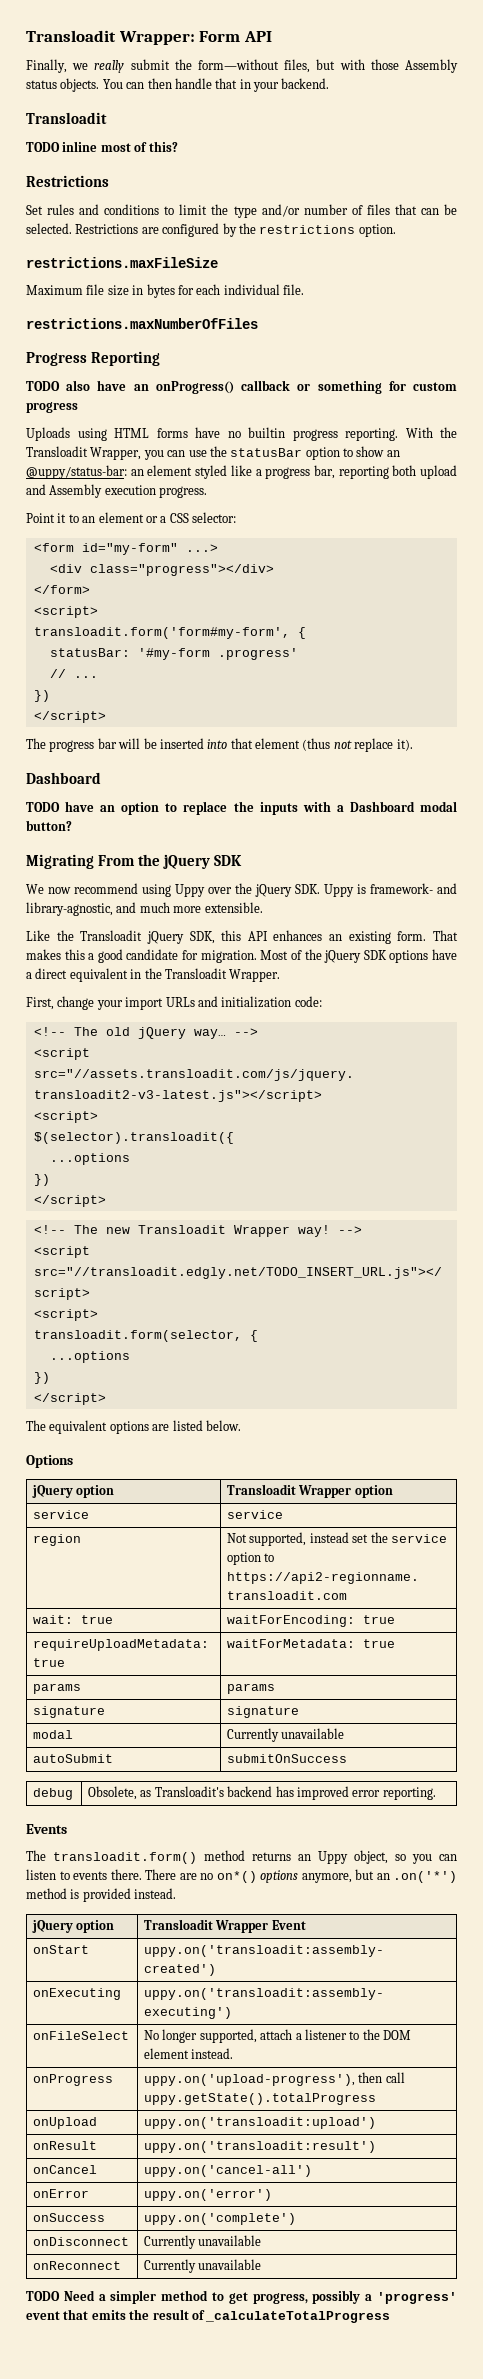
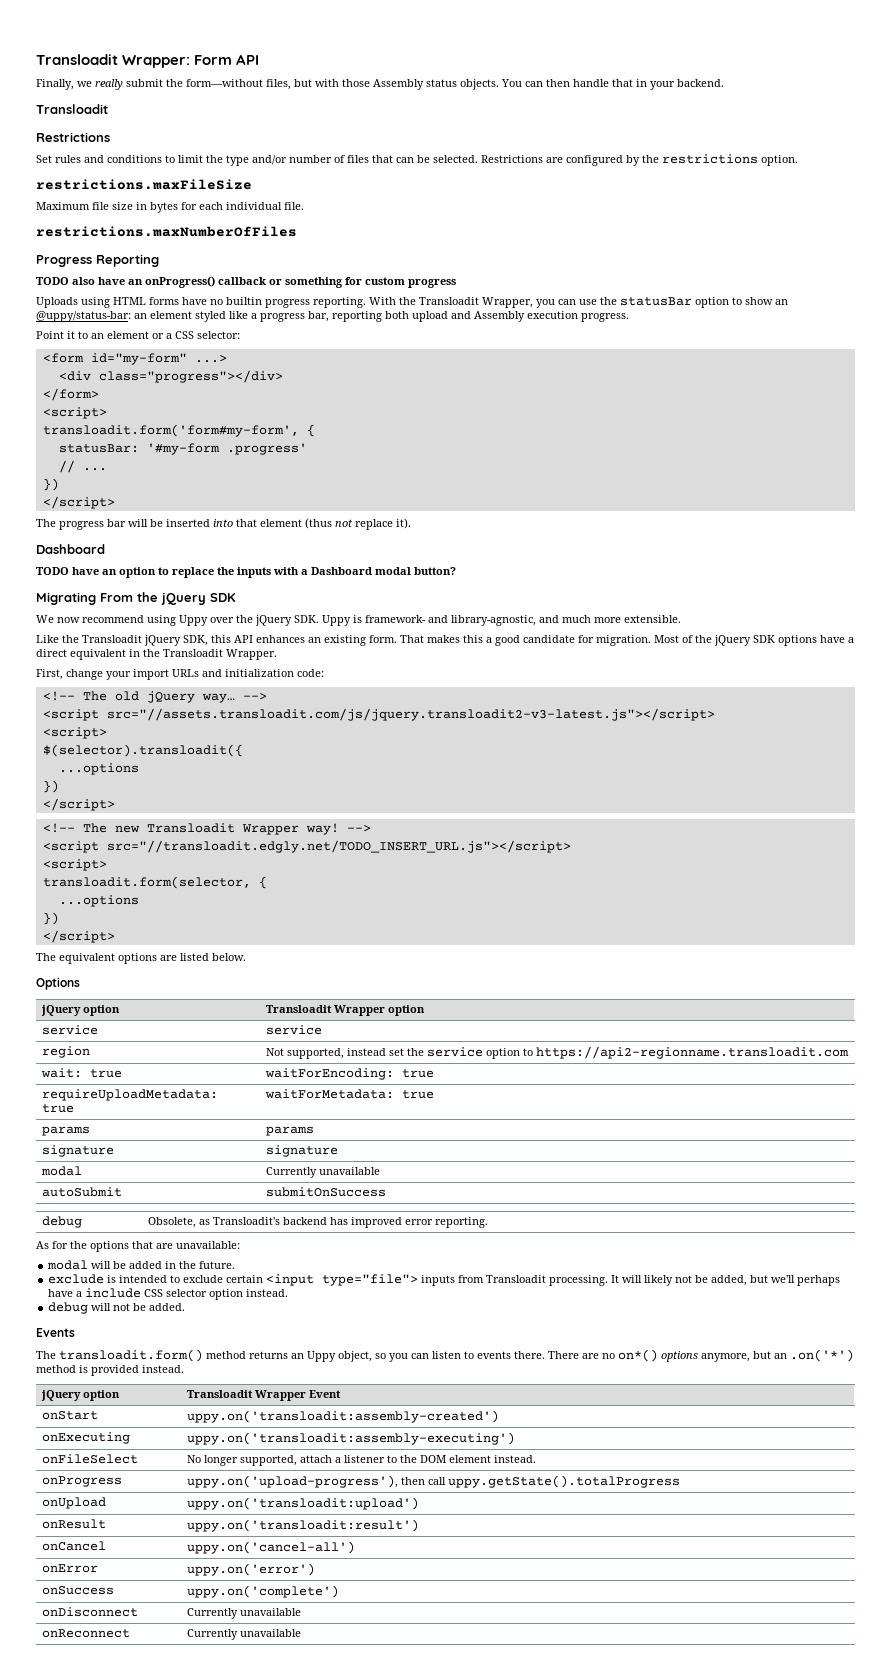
- TODO inline most of this?
+ As for the options that are unavailable:
+ modal will be added in the future.
+ exclude is intended to exclude certain <input type="file"> inputs from Transloadit processing. It will likely not be added, but we'll perhaps have a include CSS selector option instead.
+ debug will not be added.
- TODO Need a simpler method to get progress, possibly a 'progress' event that emits the result of _calculateTotalProgress

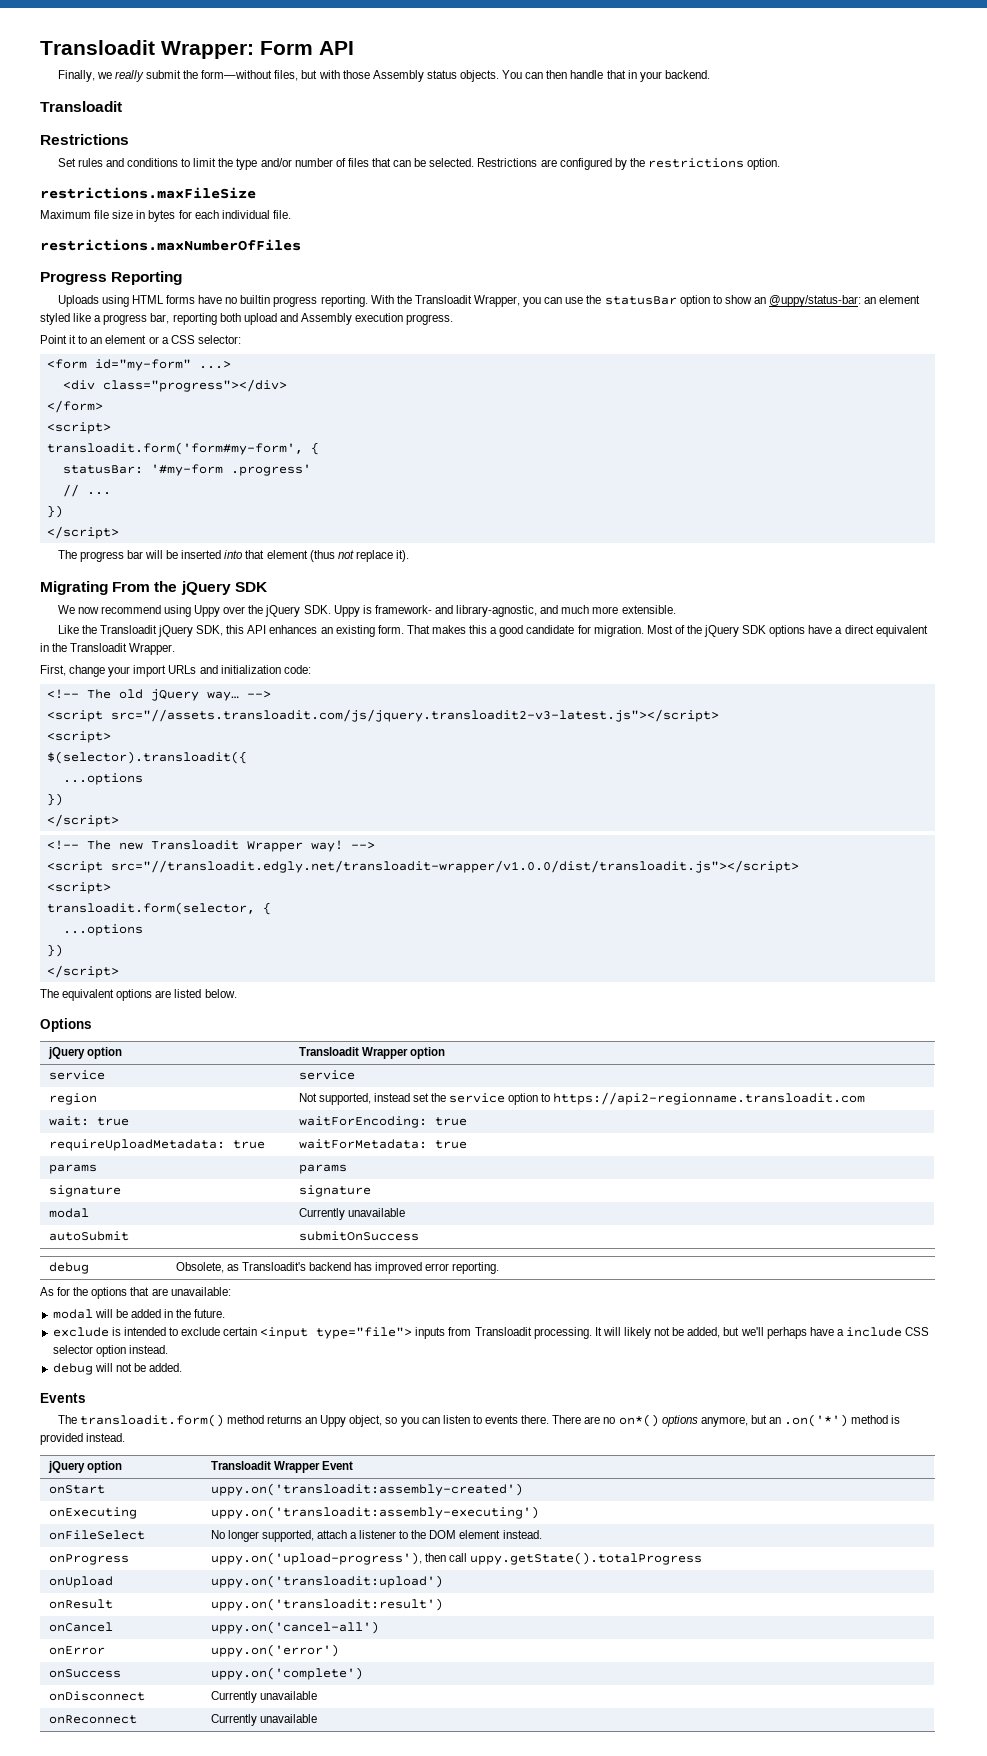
- TODO also have an onProgress() callback or something for custom progress
  The progress bar will be inserted into that element (thus not replace it).
- Dashboard
- TODO have an option to replace the inputs with a Dashboard modal button?
- <script src="//transloadit.edgly.net/TODO_INSERT_URL.js"></script>
+ <script src="//transloadit.edgly.net/transloadit-wrapper/v1.0.0/dist/transloadit.js"></script>

